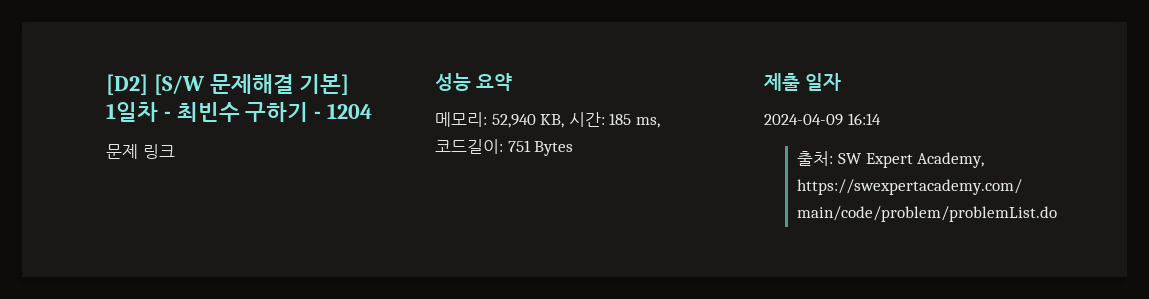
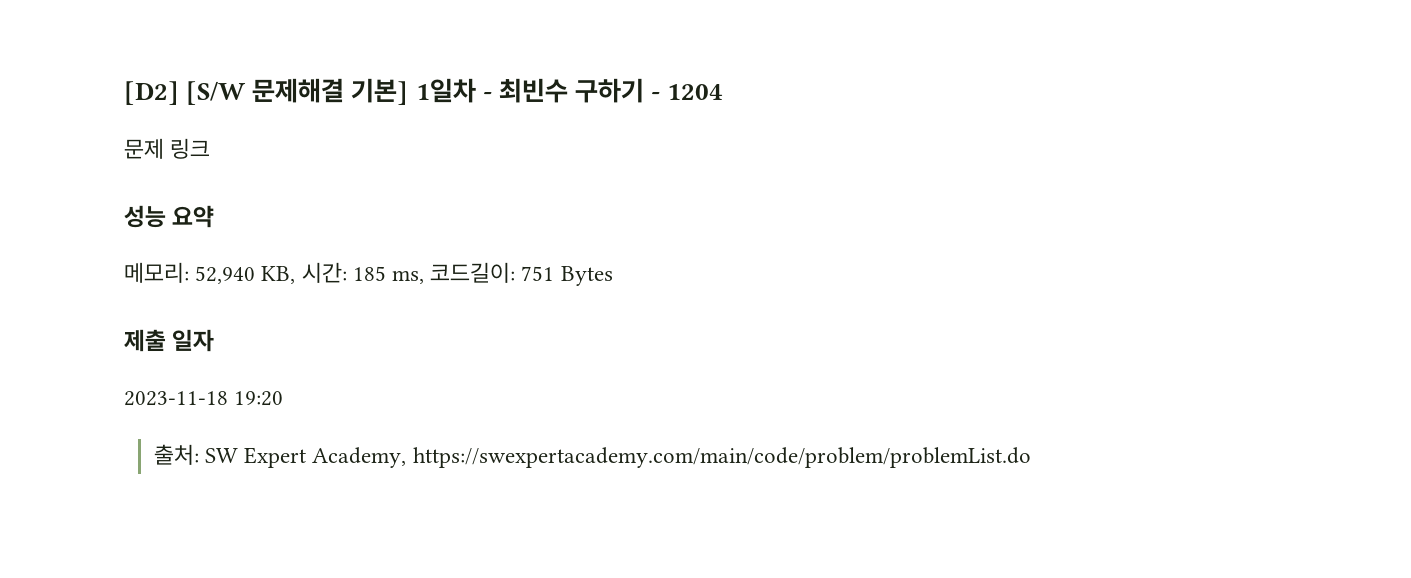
- 2024-04-09 16:14
+ 2023-11-18 19:20

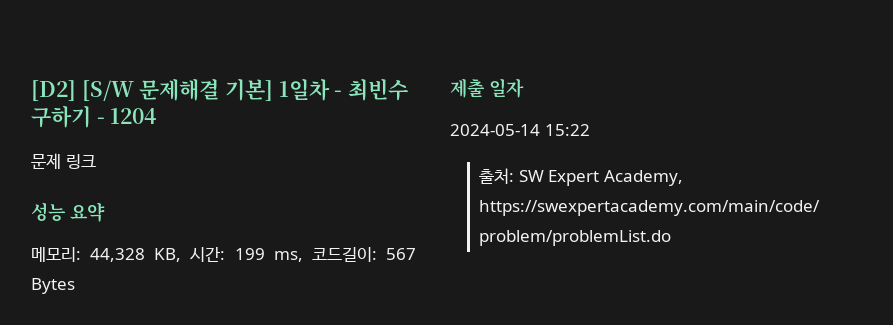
- 메모리: 52,940 KB, 시간: 185 ms, 코드길이: 751 Bytes
+ 메모리: 44,328 KB, 시간: 199 ms, 코드길이: 567 Bytes
- 2023-11-18 19:20
+ 2024-05-14 15:22

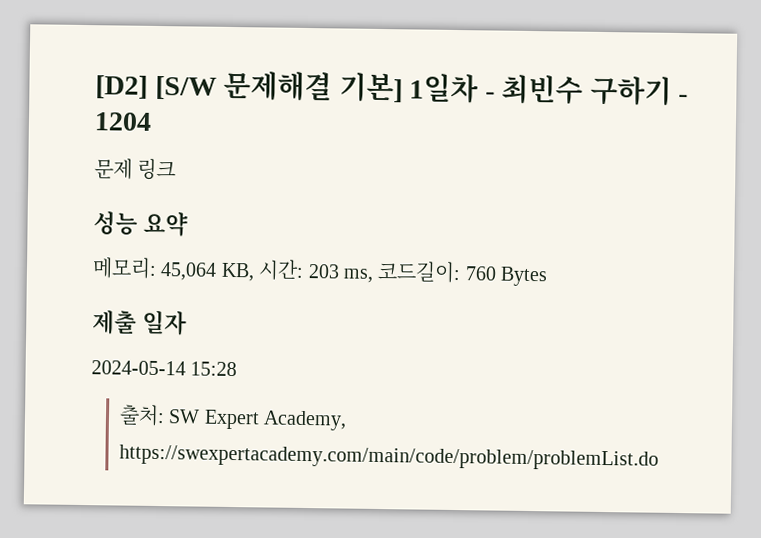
- 메모리: 44,328 KB, 시간: 199 ms, 코드길이: 567 Bytes
+ 메모리: 45,064 KB, 시간: 203 ms, 코드길이: 760 Bytes
- 2024-05-14 15:22
+ 2024-05-14 15:28

